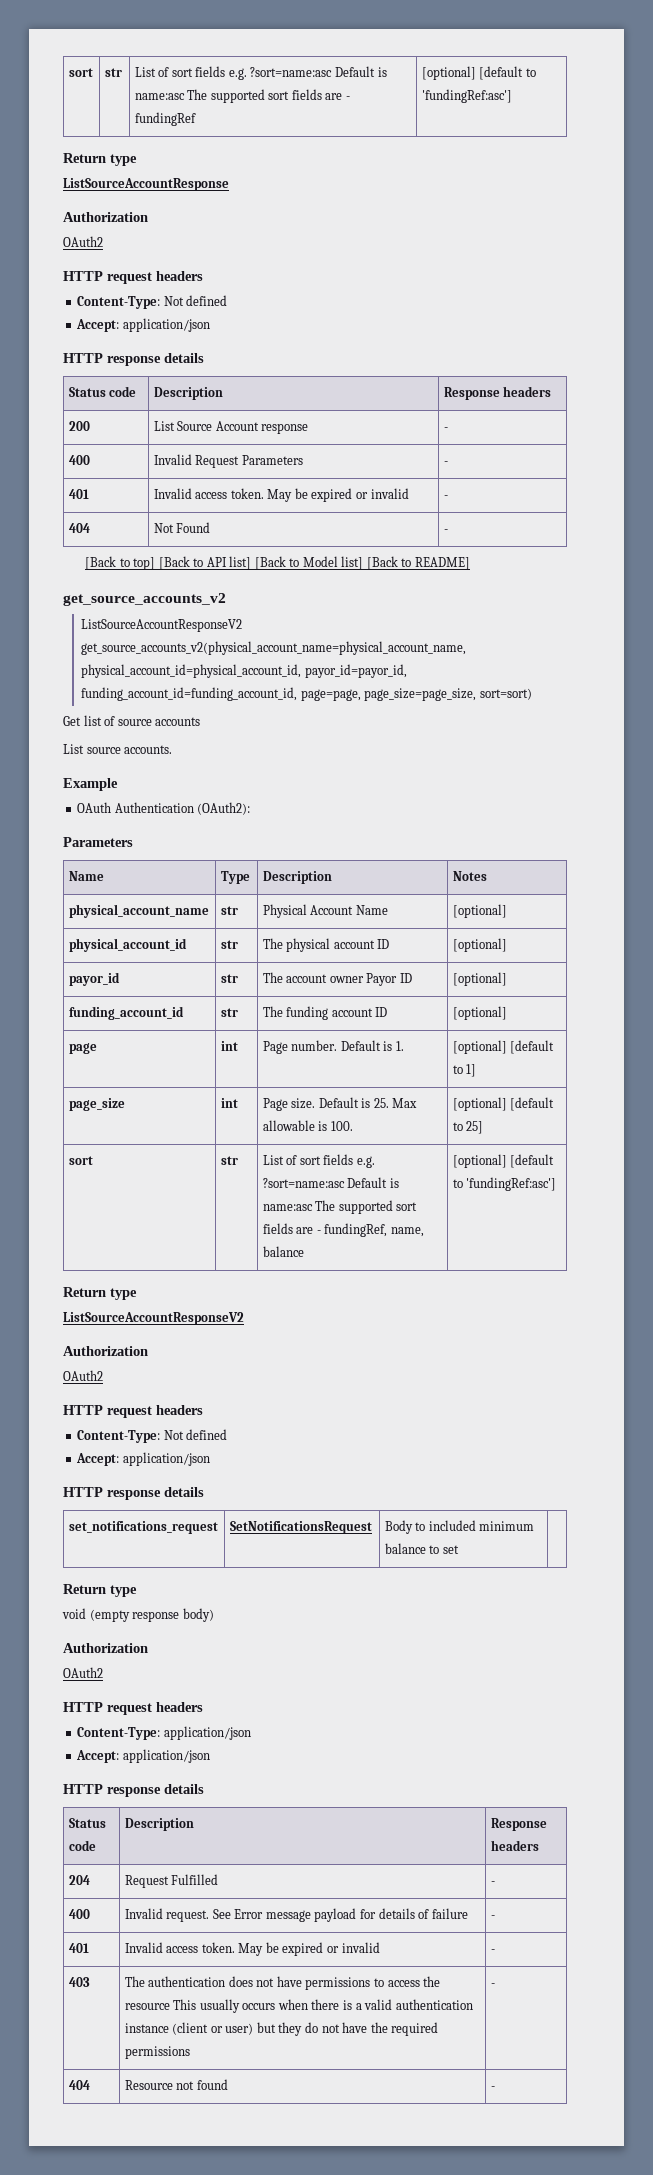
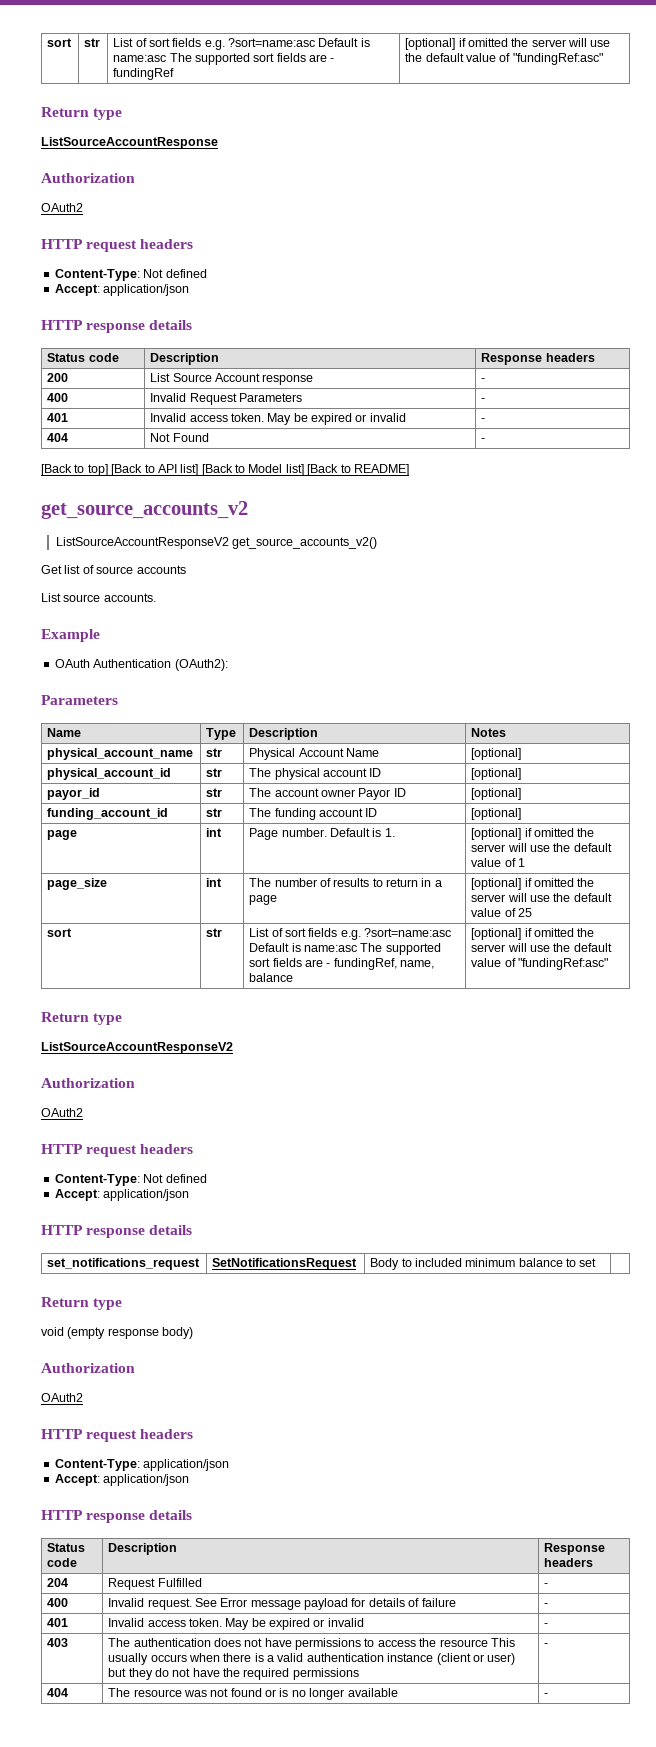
- sort | str | List of sort fields e.g. ?sort=name:asc Default is name:asc The supported sort fields are - fundingRef | [optional] [default to 'fundingRef:asc']
+ sort | str | List of sort fields e.g. ?sort=name:asc Default is name:asc The supported sort fields are - fundingRef | [optional] if omitted the server will use the default value of "fundingRef:asc"
- ListSourceAccountResponseV2 get_source_accounts_v2(physical_account_name=physical_account_name, physical_account_id=physical_account_id, payor_id=payor_id, funding_account_id=funding_account_id, page=page, page_size=page_size, sort=sort)
+ ListSourceAccountResponseV2 get_source_accounts_v2()
- page | int | Page number. Default is 1. | [optional] [default to 1]
- page_size | int | Page size. Default is 25. Max allowable is 100. | [optional] [default to 25]
+ page | int | Page number. Default is 1. | [optional] if omitted the server will use the default value of 1
+ page_size | int | The number of results to return in a page | [optional] if omitted the server will use the default value of 25
- sort | str | List of sort fields e.g. ?sort=name:asc Default is name:asc The supported sort fields are - fundingRef, name, balance | [optional] [default to 'fundingRef:asc']
+ sort | str | List of sort fields e.g. ?sort=name:asc Default is name:asc The supported sort fields are - fundingRef, name, balance | [optional] if omitted the server will use the default value of "fundingRef:asc"
- 404 | Resource not found | -
+ 404 | The resource was not found or is no longer available | -

